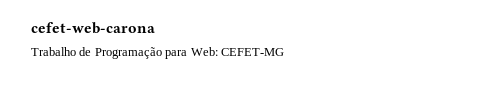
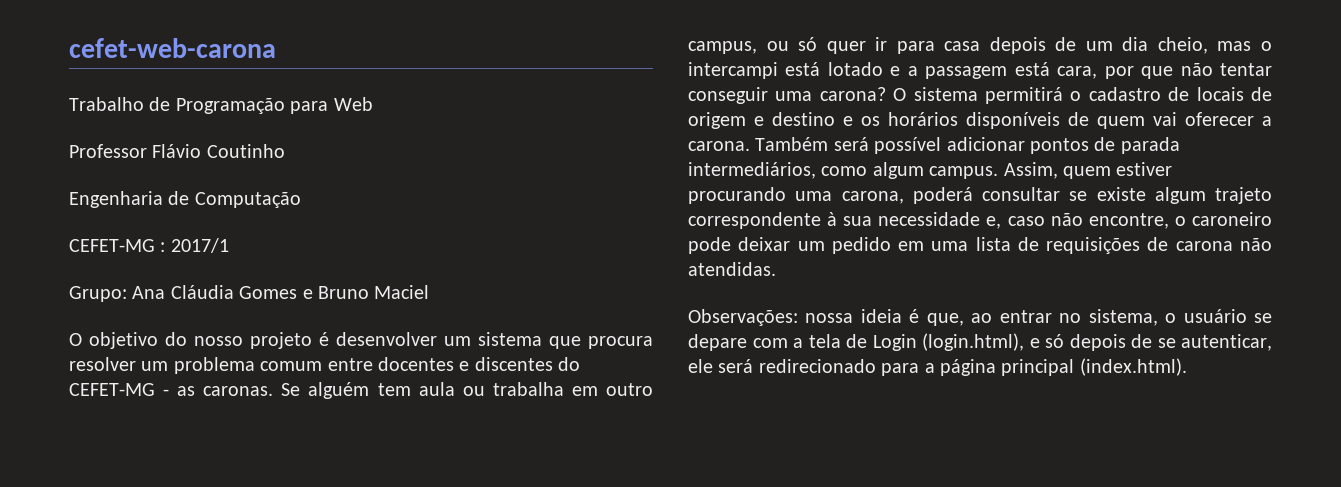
- Trabalho de Programação para Web: CEFET-MG
+ Trabalho de Programação para Web
+ Professor Flávio Coutinho
+ Engenharia de Computação
+ CEFET-MG : 2017/1
+ Grupo: Ana Cláudia Gomes e Bruno Maciel
+ O objetivo do nosso projeto é desenvolver um sistema que procura resolver um problema comum entre docentes e discentes do CEFET-MG - as caronas. Se alguém tem aula ou trabalha em outro campus, ou só quer ir para casa depois de um dia cheio, mas o intercampi está lotado e a passagem está cara, por que não tentar conseguir uma carona? O sistema permitirá o cadastro de locais de origem e destino e os horários disponíveis de quem vai oferecer a carona. Também será possível adicionar pontos de parada intermediários, como algum campus. Assim, quem estiver procurando uma carona, poderá consultar se existe algum trajeto correspondente à sua necessidade e, caso não encontre, o caroneiro pode deixar um pedido em uma lista de requisições de carona não atendidas.
+ Observações: nossa ideia é que, ao entrar no sistema, o usuário se depare com a tela de Login (login.html), e só depois de se autenticar, ele será redirecionado para a página principal (index.html).

